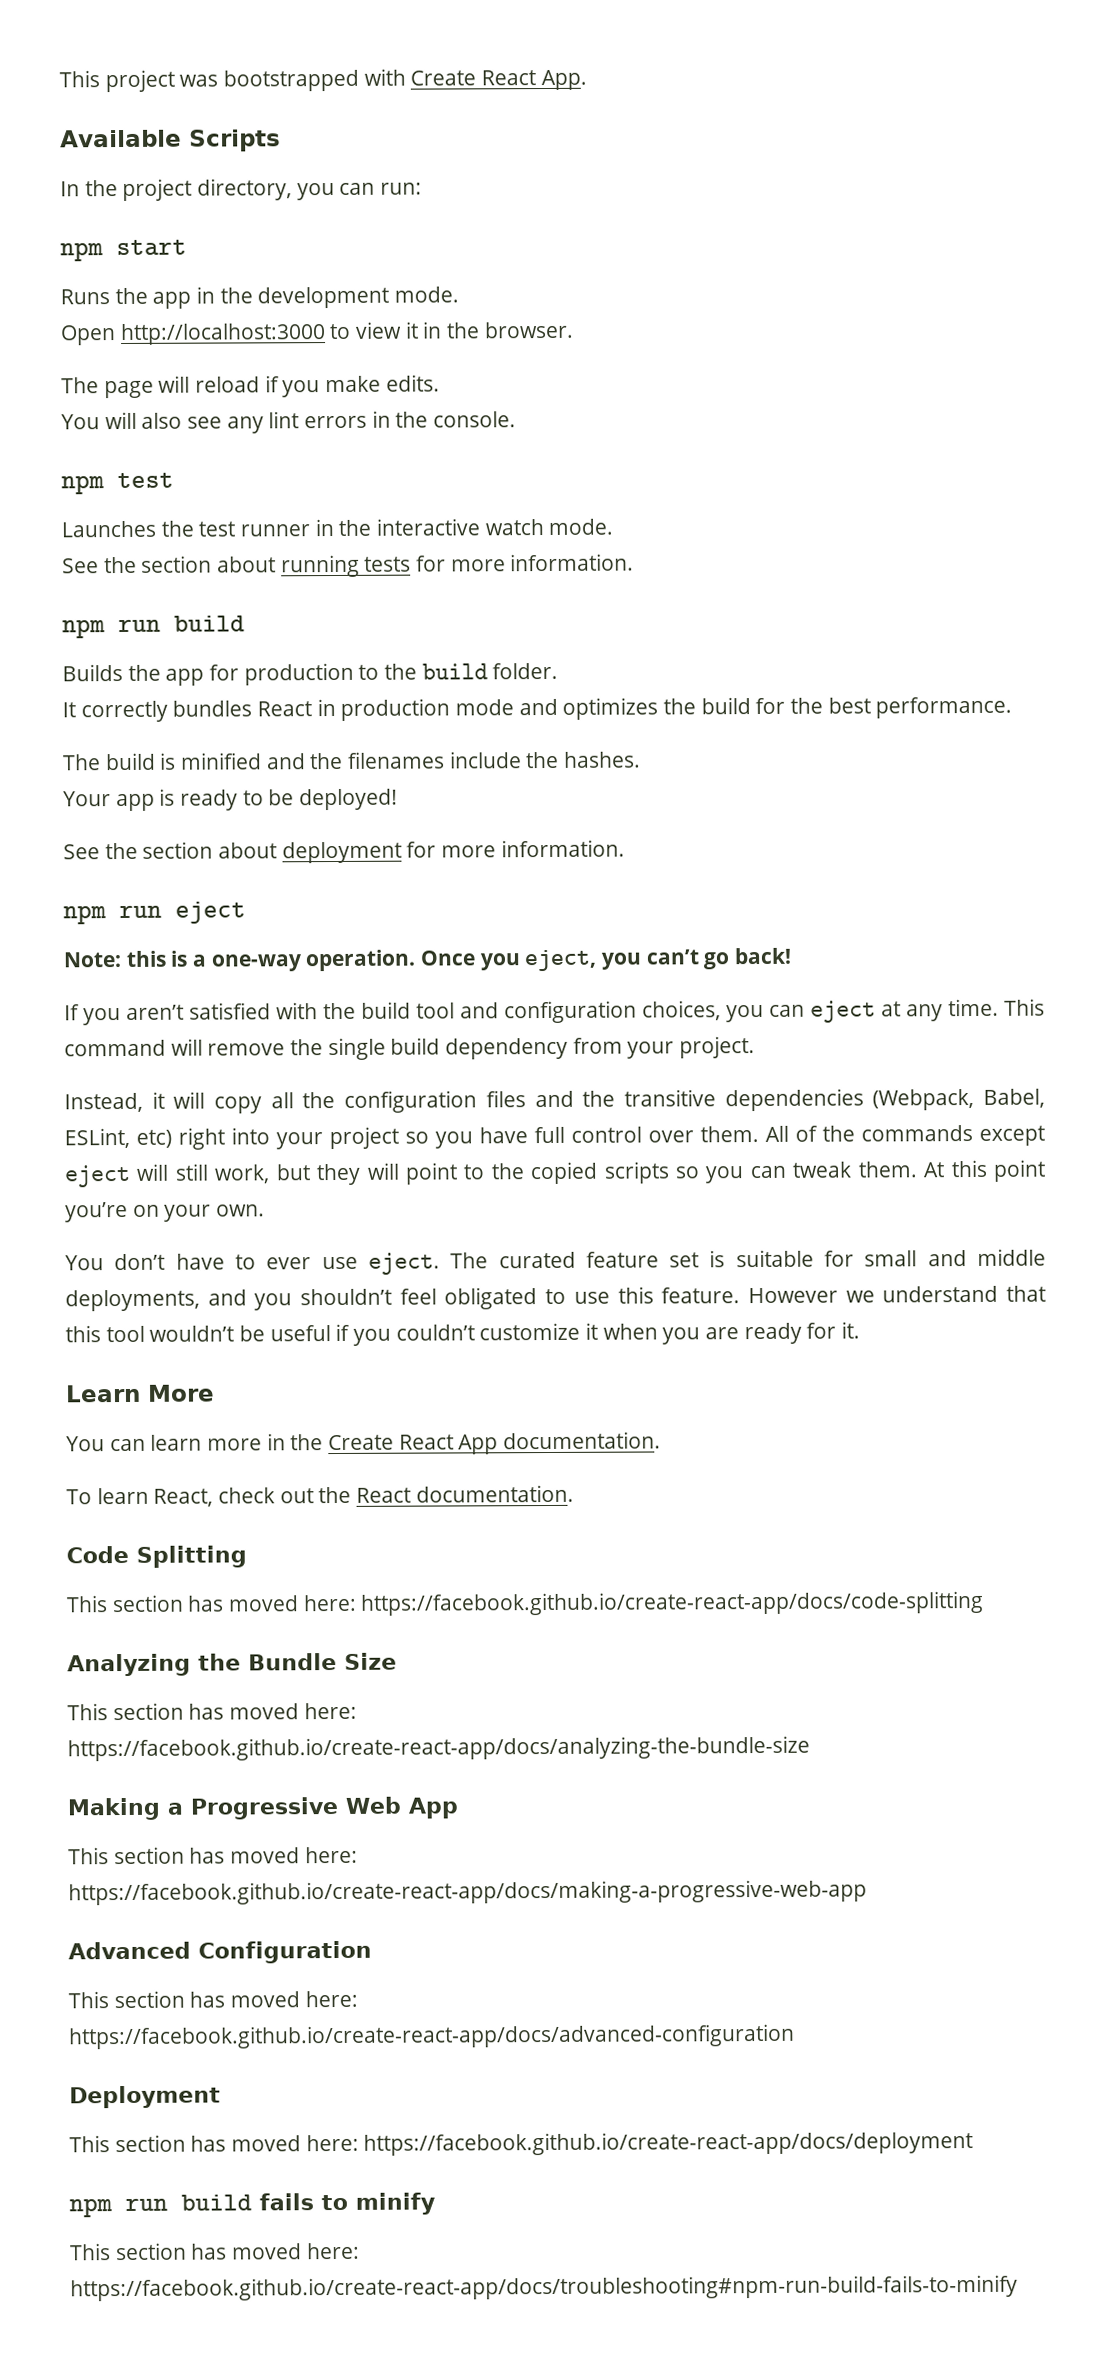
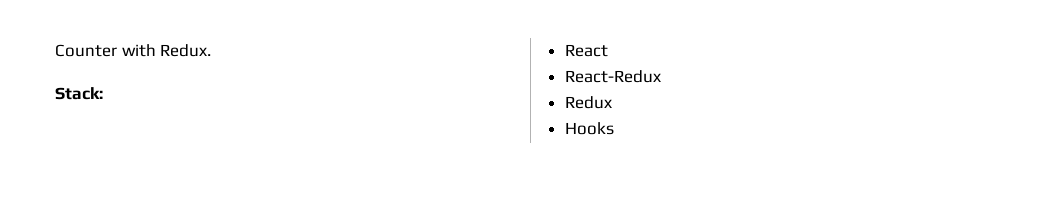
- This project was bootstrapped with Create React App.
- Available Scripts
- In the project directory, you can run:
- npm start
- Runs the app in the development mode.
- Open http://localhost:3000 to view it in the browser.
- The page will reload if you make edits.
- You will also see any lint errors in the console.
- npm test
- Launches the test runner in the interactive watch mode.
- See the section about running tests for more information.
- npm run build
- Builds the app for production to the build folder.
- It correctly bundles React in production mode and optimizes the build for the best performance.
- The build is minified and the filenames include the hashes.
- Your app is ready to be deployed!
- See the section about deployment for more information.
- npm run eject
- Note: this is a one-way operation. Once you eject, you can’t go back!
- If you aren’t satisfied with the build tool and configuration choices, you can eject at any time. This command will remove the single build dependency from your project.
- Instead, it will copy all the configuration files and the transitive dependencies (Webpack, Babel, ESLint, etc) right into your project so you have full control over them. All of the commands except eject will still work, but they will point to the copied scripts so you can tweak them. At this point you’re on your own.
- You don’t have to ever use eject. The curated feature set is suitable for small and middle deployments, and you shouldn’t feel obligated to use this feature. However we understand that this tool wouldn’t be useful if you couldn’t customize it when you are ready for it.
- Learn More
- You can learn more in the Create React App documentation.
- To learn React, check out the React documentation.
- Code Splitting
- This section has moved here: https://facebook.github.io/create-react-app/docs/code-splitting
- Analyzing the Bundle Size
- This section has moved here: https://facebook.github.io/create-react-app/docs/analyzing-the-bundle-size
- Making a Progressive Web App
- This section has moved here: https://facebook.github.io/create-react-app/docs/making-a-progressive-web-app
- Advanced Configuration
- This section has moved here: https://facebook.github.io/create-react-app/docs/advanced-configuration
- Deployment
- This section has moved here: https://facebook.github.io/create-react-app/docs/deployment
- npm run build fails to minify
- This section has moved here: https://facebook.github.io/create-react-app/docs/troubleshooting#npm-run-build-fails-to-minify
+ Counter with Redux.
+ Stack:
+ React
+ React-Redux
+ Redux
+ Hooks

